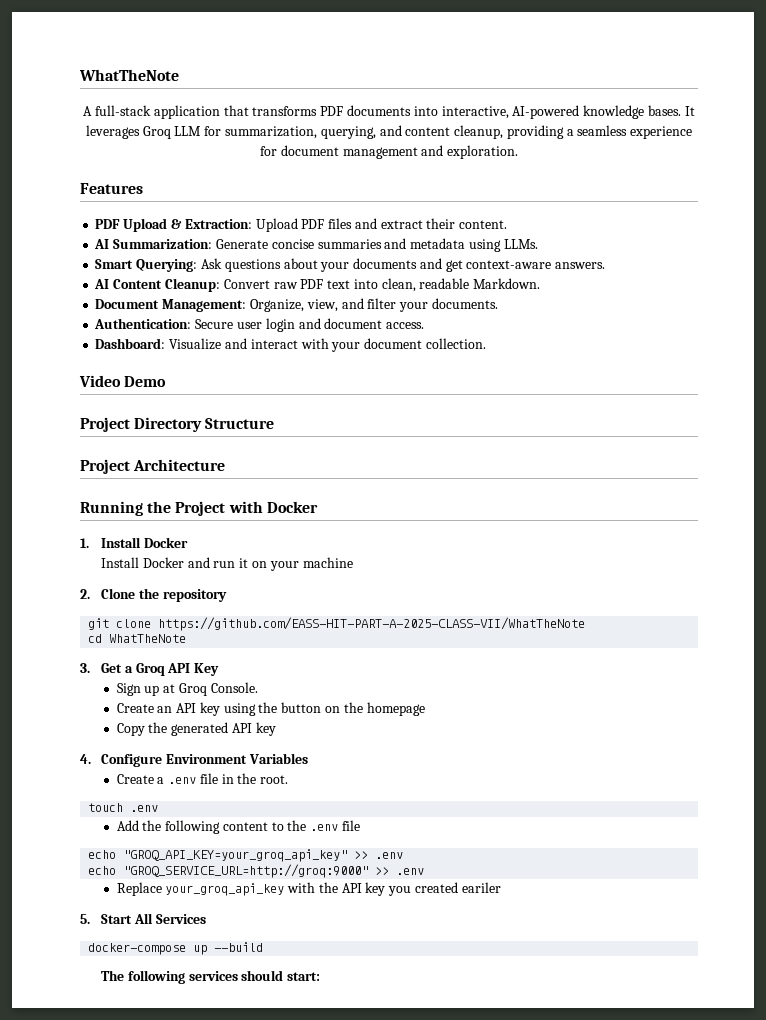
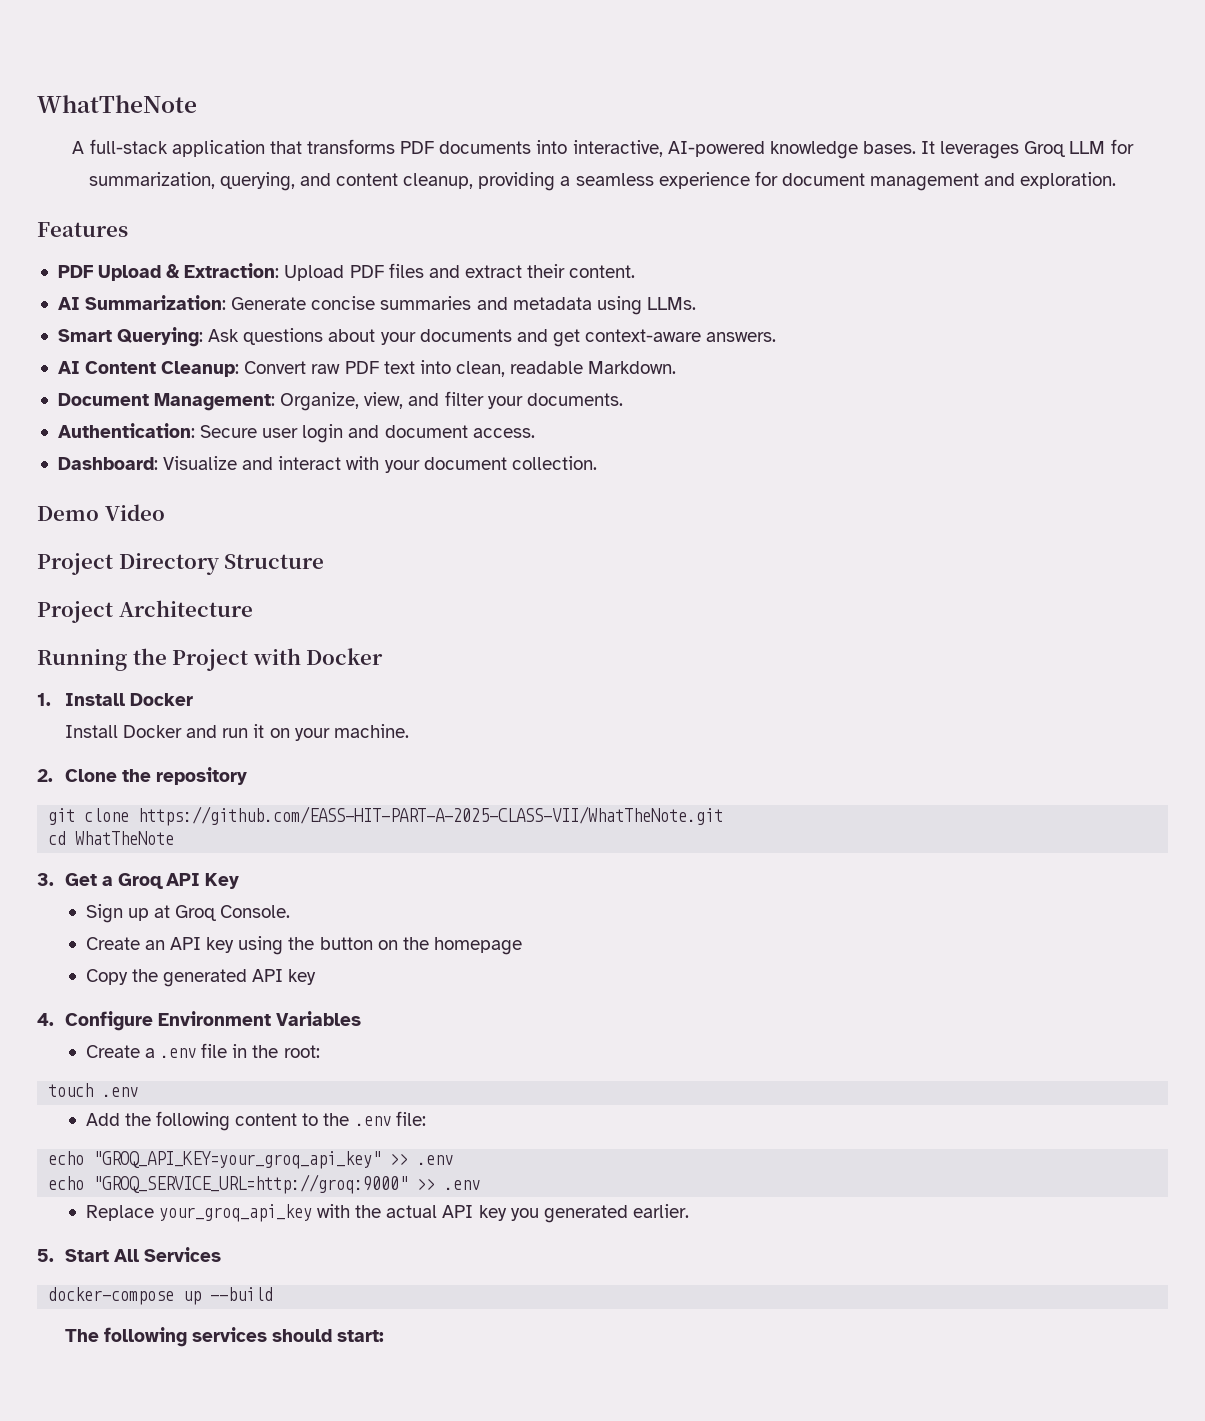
- Video Demo
+ Demo Video
- Install Docker and run it on your machine
+ Install Docker and run it on your machine.
- git clone https://github.com/EASS-HIT-PART-A-2025-CLASS-VII/WhatTheNote
+ git clone https://github.com/EASS-HIT-PART-A-2025-CLASS-VII/WhatTheNote.git
- Create a .env file in the root.
+ Create a .env file in the root:
- Add the following content to the .env file
+ Add the following content to the .env file:
- Replace your_groq_api_key with the API key you created eariler
+ Replace your_groq_api_key with the actual API key you generated earlier.

